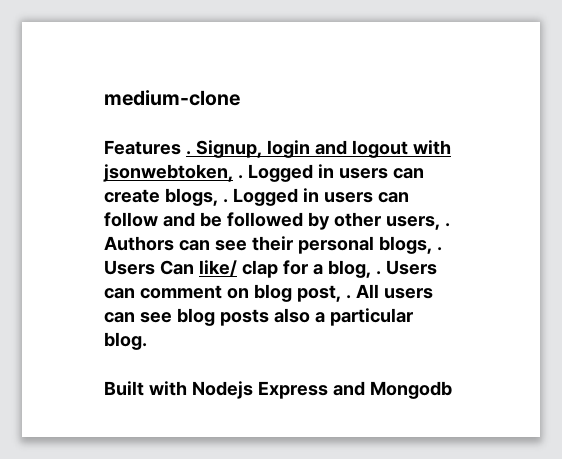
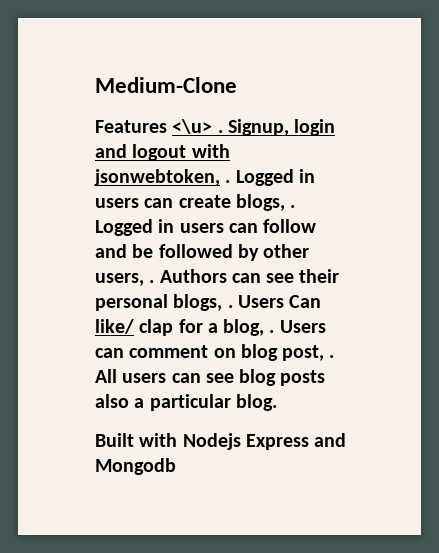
- medium-clone
+ Medium-Clone
- Features .
+ Features <\u> .

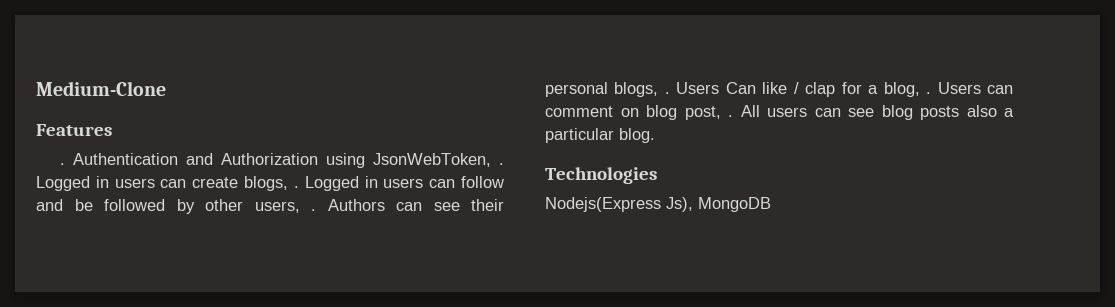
- Features <\u> . Signup, login and logout with jsonwebtoken, .
+ Features
+ . Authentication and Authorization using JsonWebToken, .
- Users Can like/ clap for a blog, .
+ Users Can like / clap for a blog, .
- Built with Nodejs Express and Mongodb
+ Technologies
+ Nodejs(Express Js), MongoDB

